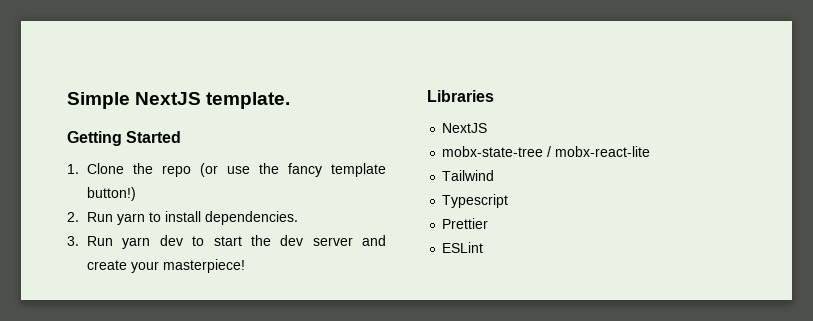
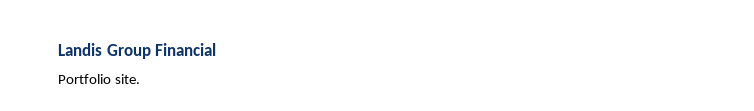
- Simple NextJS template.
- Getting Started
- 1. Clone the repo (or use the fancy template button!)
- 2. Run yarn to install dependencies.
- 3. Run yarn dev to start the dev server and create your masterpiece!
- Libraries
- NextJS
- mobx-state-tree / mobx-react-lite
- Tailwind
- Typescript
- Prettier
- ESLint
+ Landis Group Financial
+ Portfolio site.

